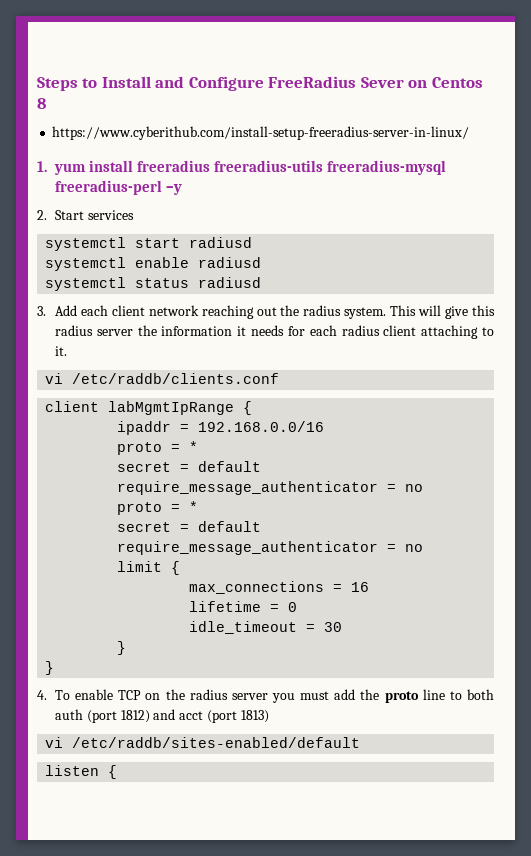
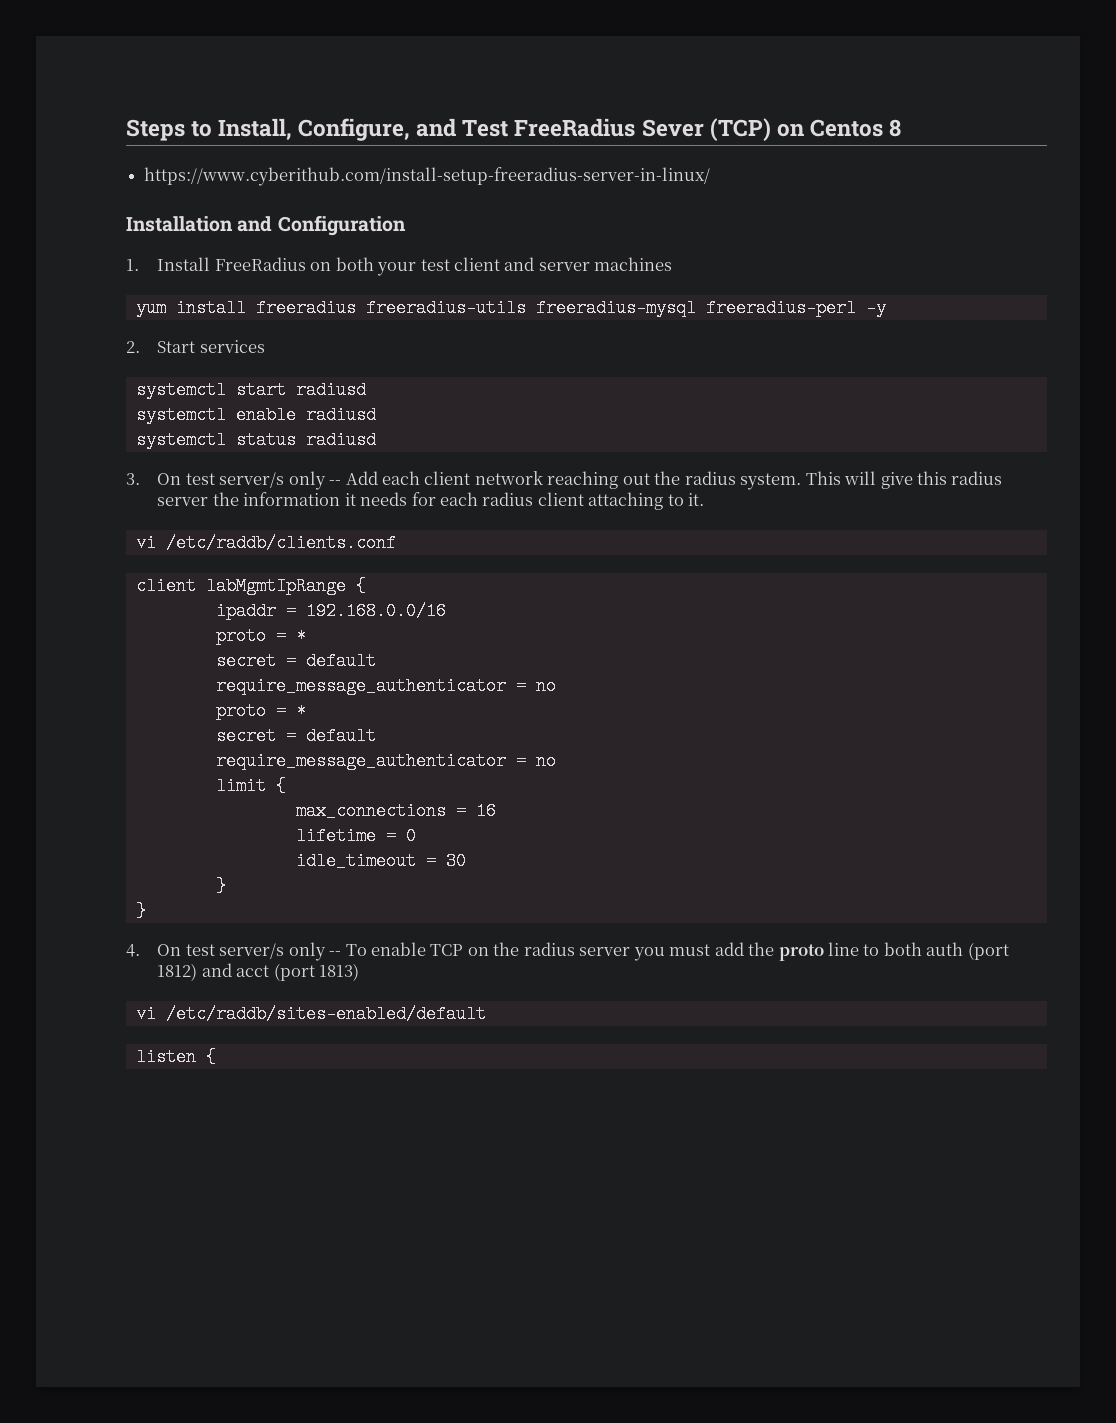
- Steps to Install and Configure FreeRadius Sever on Centos 8
+ Steps to Install, Configure, and Test FreeRadius Sever (TCP) on Centos 8
- 1. yum install freeradius freeradius-utils freeradius-mysql freeradius-perl –y
+ Installation and Configuration
+ 1. Install FreeRadius on both your test client and server machines
+ yum install freeradius freeradius-utils freeradius-mysql freeradius-perl –y
- 3. Add each client network reaching out the radius system.
+ 3. On test server/s only -- Add each client network reaching out the radius system.
- 4. To enable TCP on the radius server you must add the proto line to both auth (port 1812) and acct (port 1813)
+ 4. On test server/s only -- To enable TCP on the radius server you must add the proto line to both auth (port 1812) and acct (port 1813)

